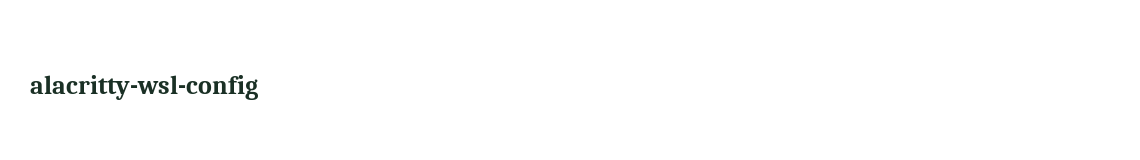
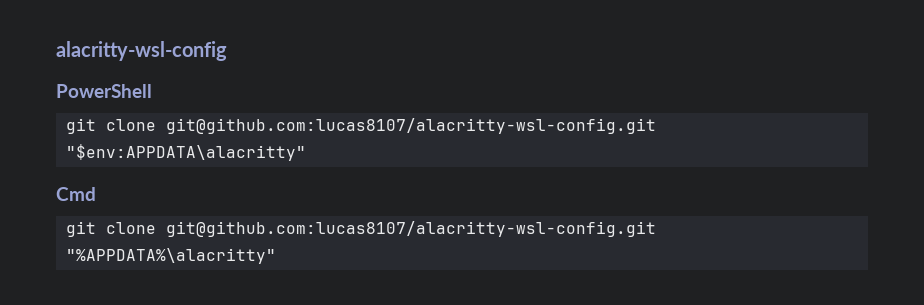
+ PowerShell
+ git clone git@github.com:lucas8107/alacritty-wsl-config.git "$env:APPDATA\alacritty"
+ Cmd
+ git clone git@github.com:lucas8107/alacritty-wsl-config.git "%APPDATA%\alacritty"

